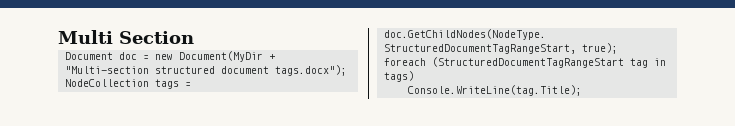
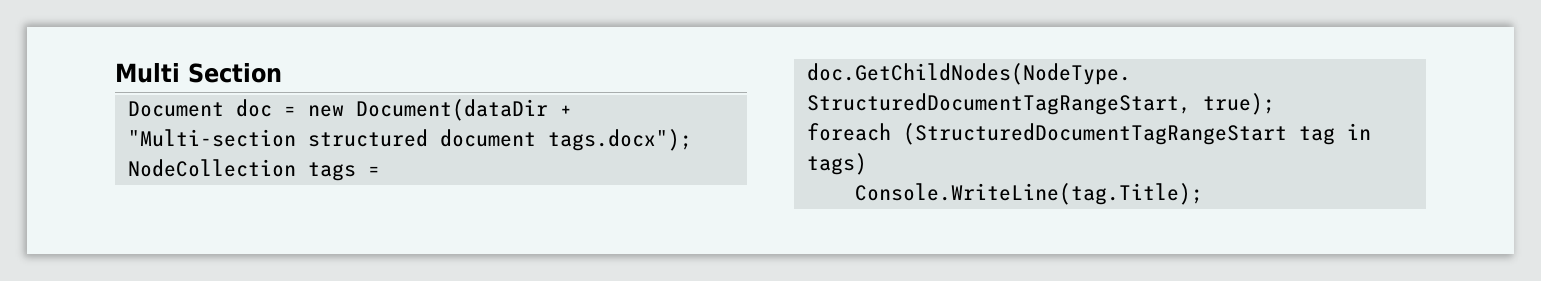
- Document doc = new Document(MyDir + "Multi-section structured document tags.docx");
+ Document doc = new Document(dataDir + "Multi-section structured document tags.docx");

